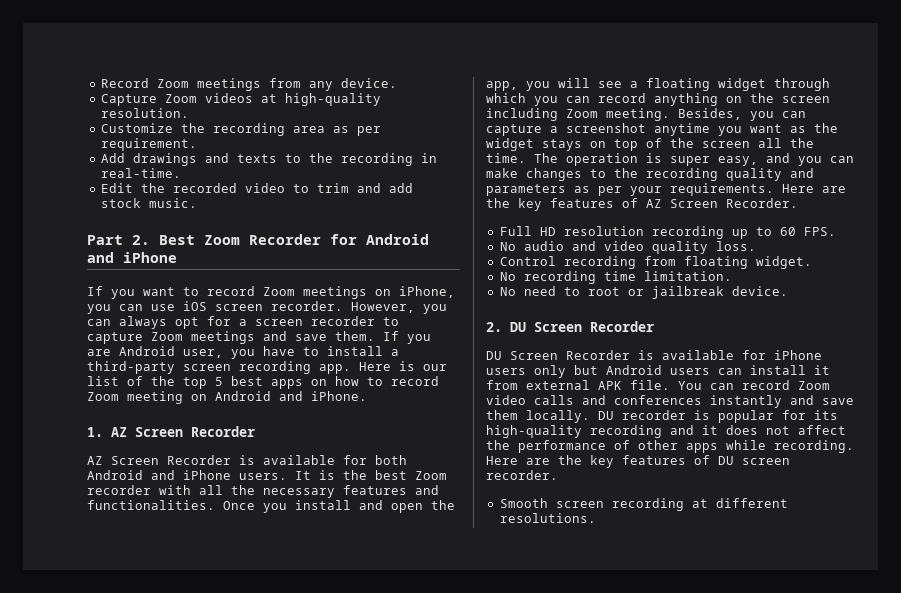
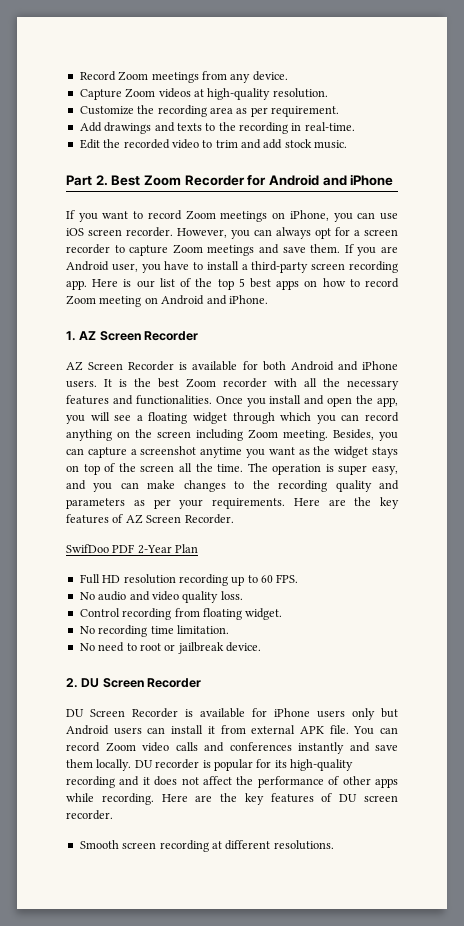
+ SwifDoo PDF 2-Year Plan

